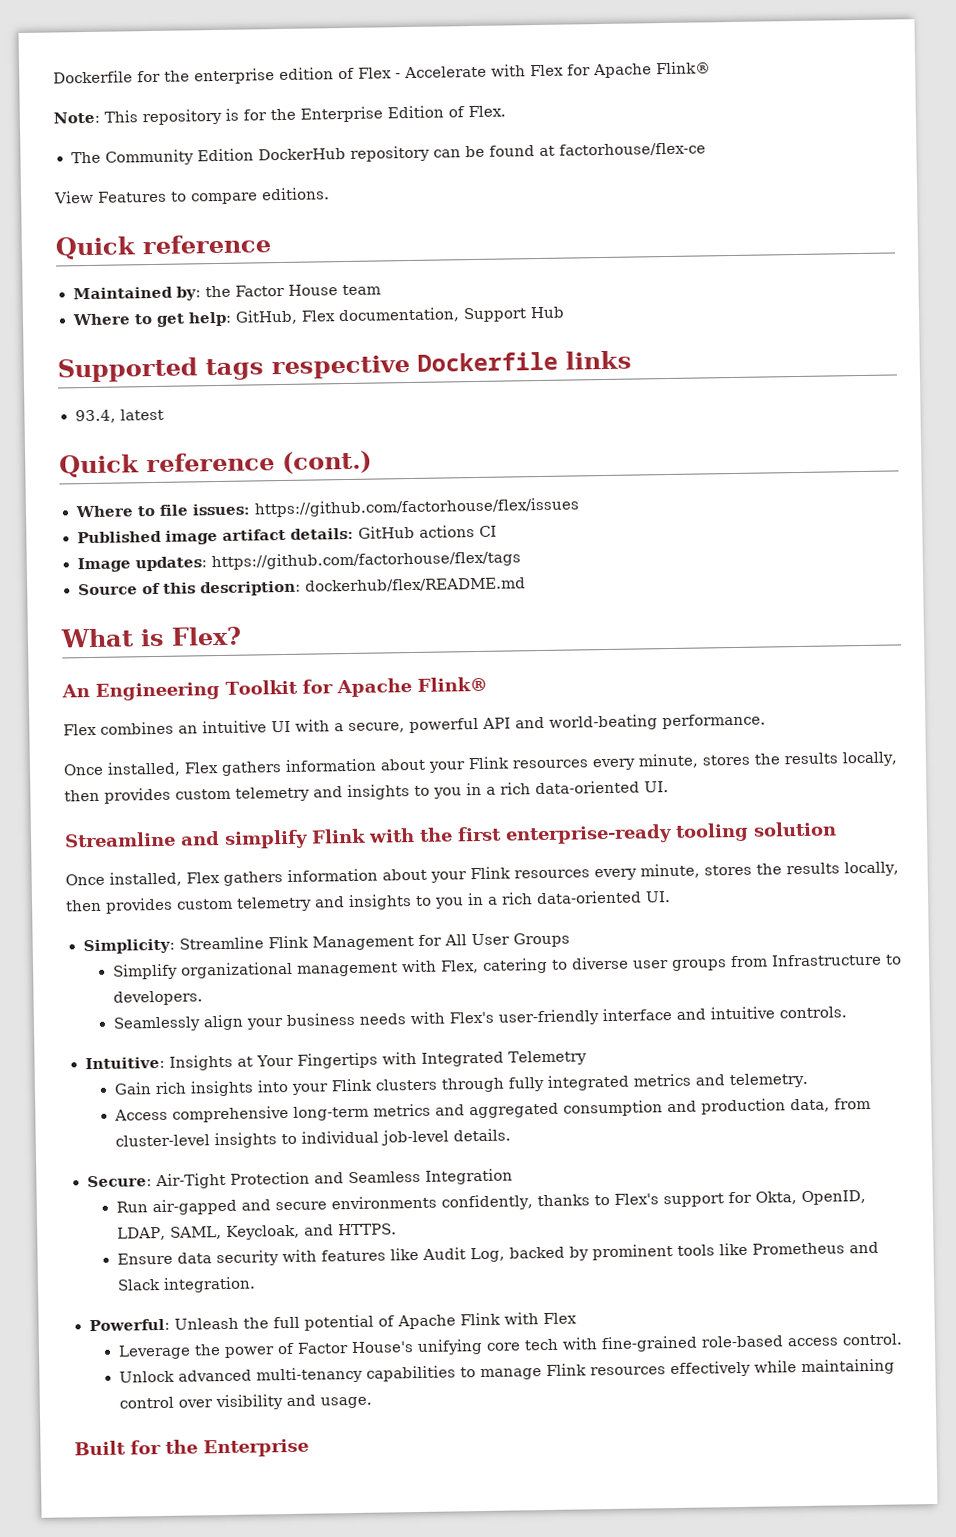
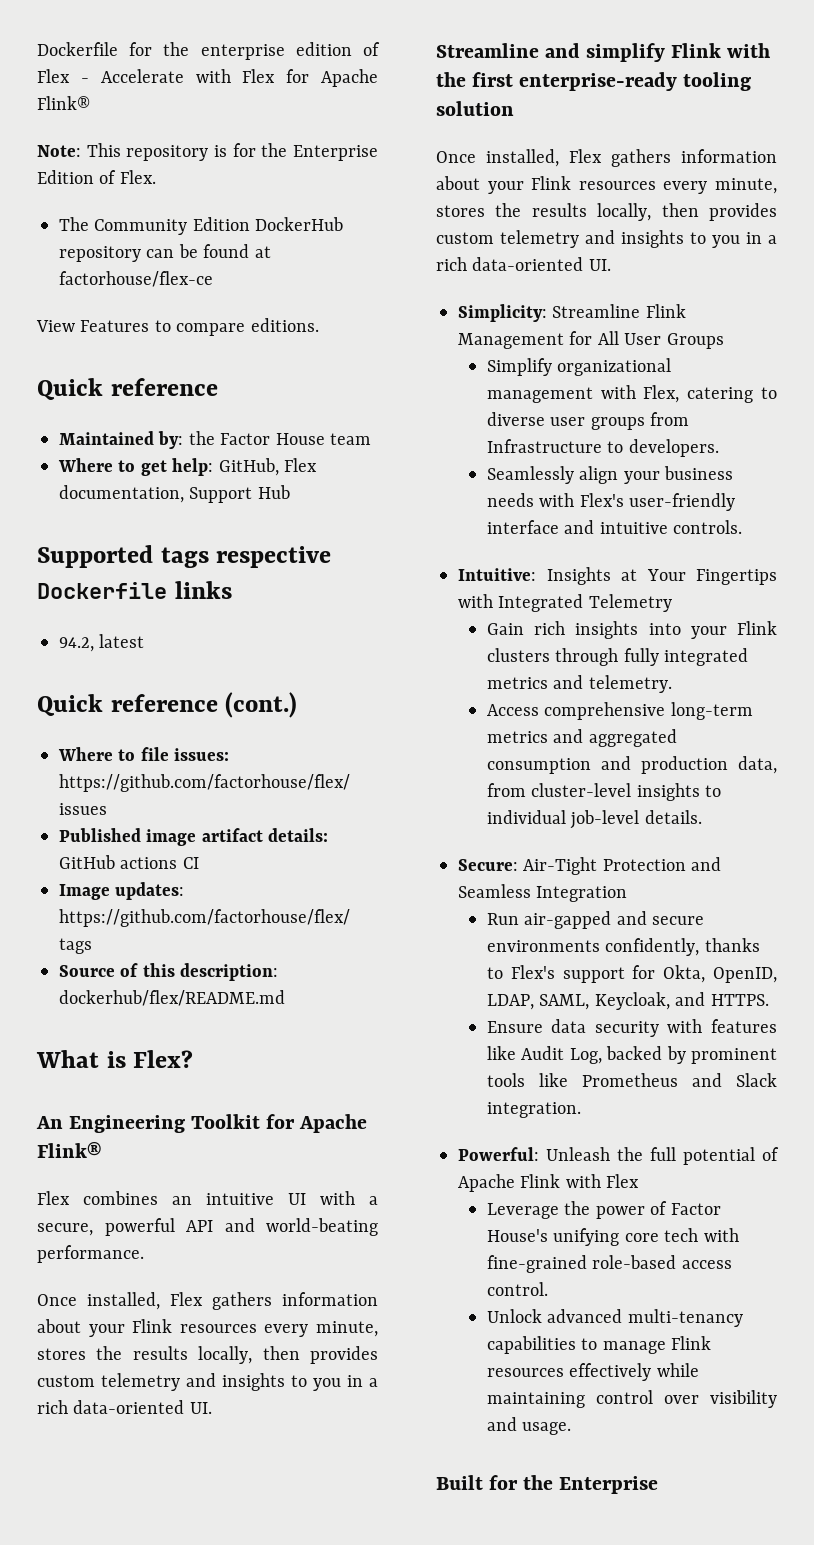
- 93.4, latest
+ 94.2, latest

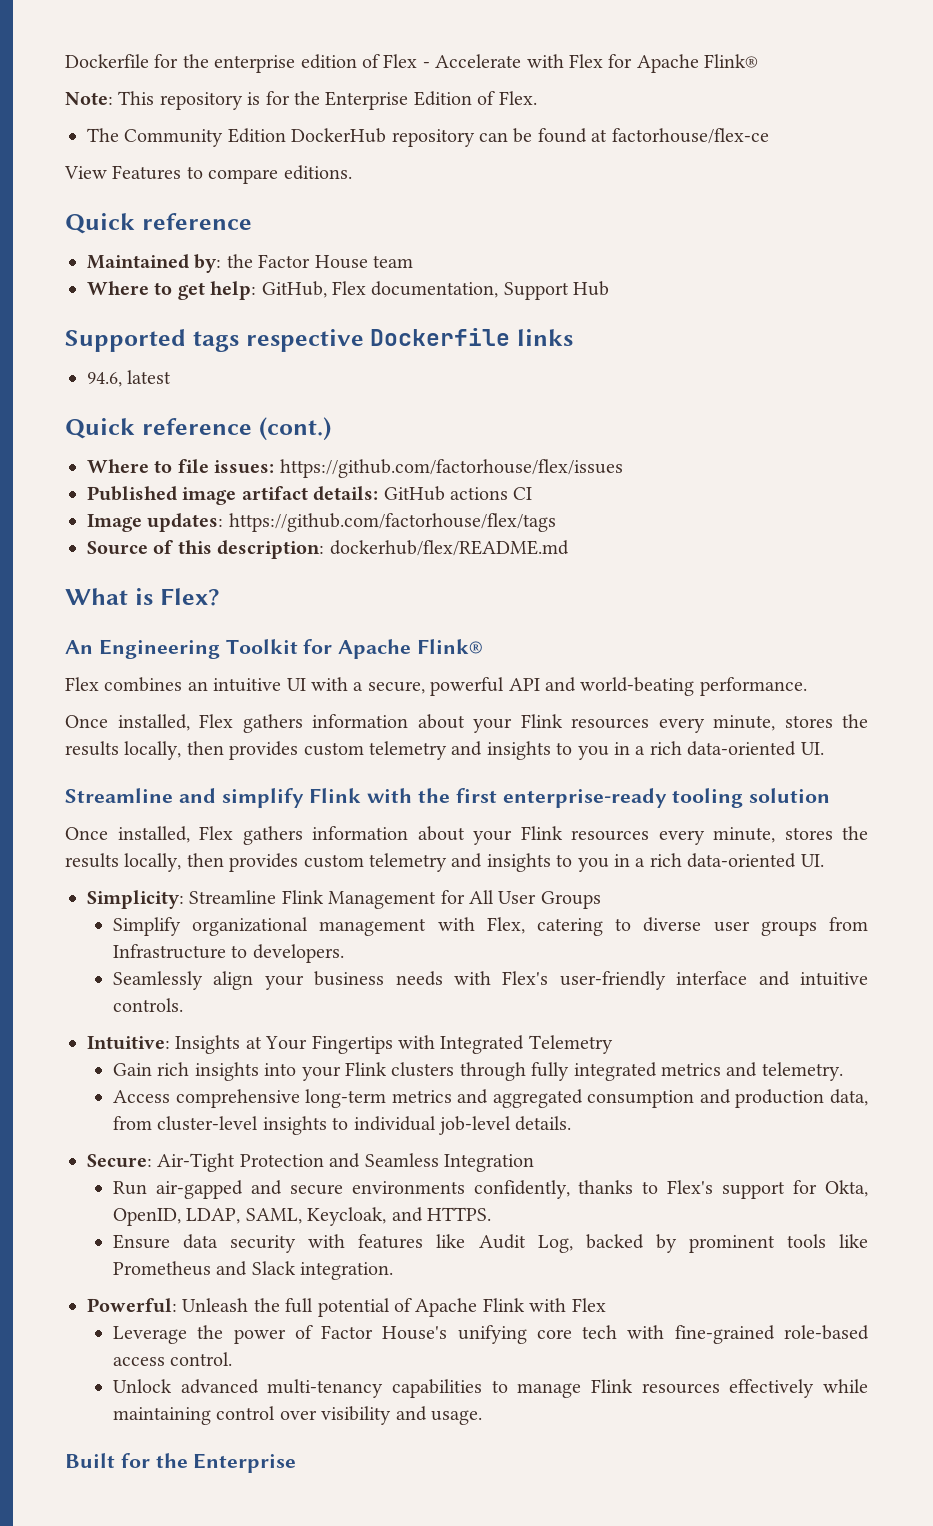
- 94.2, latest
+ 94.6, latest

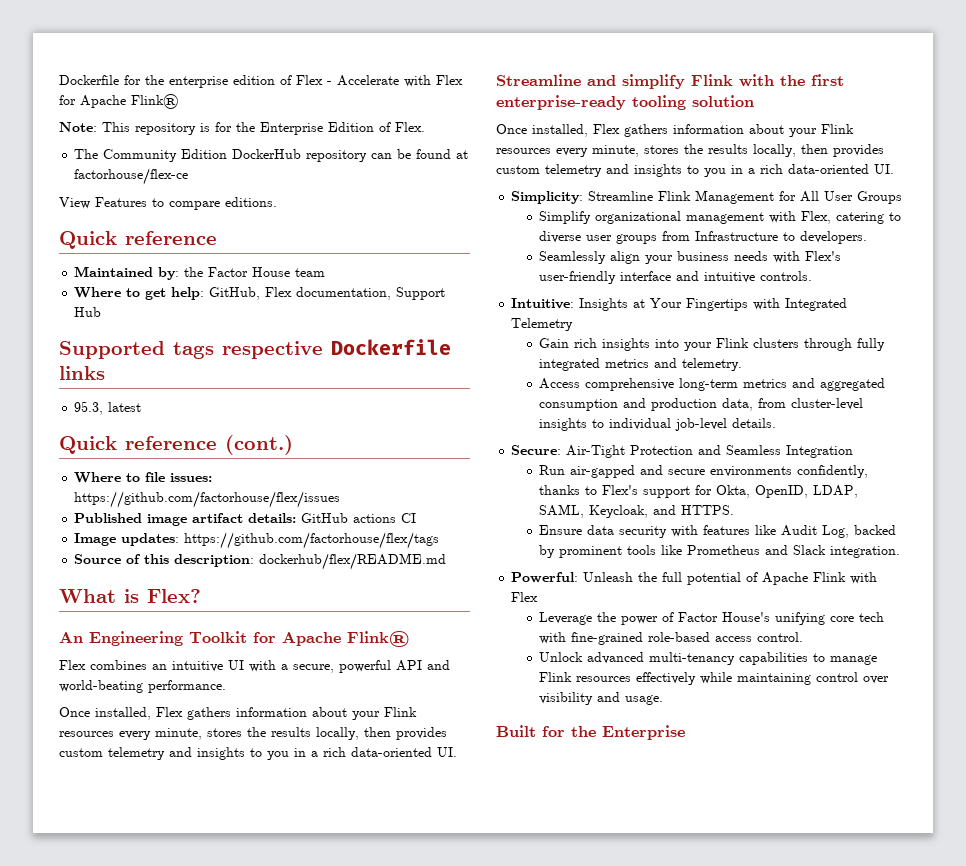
- 94.6, latest
+ 95.3, latest

